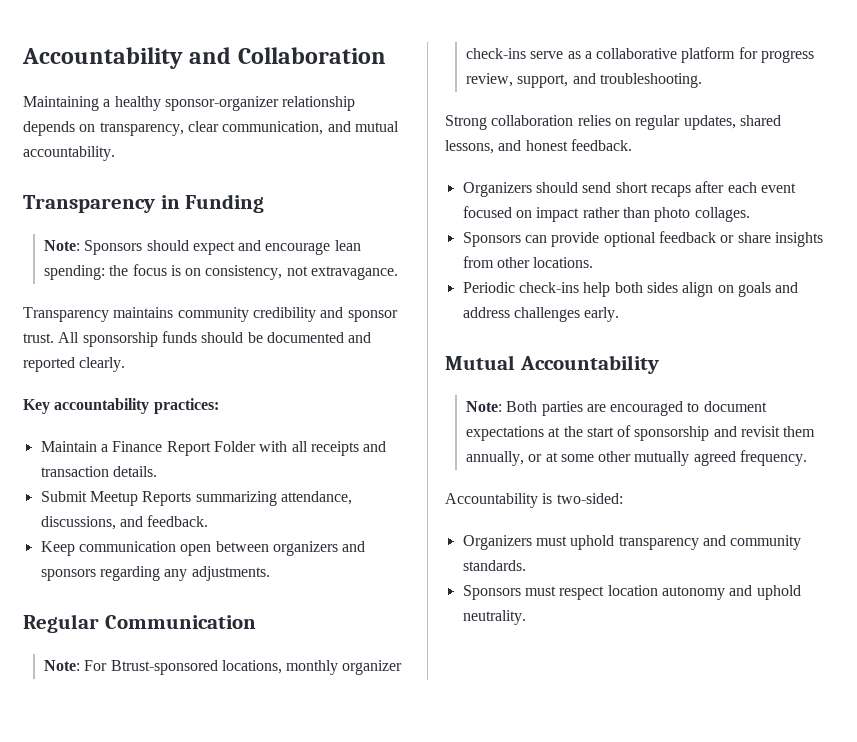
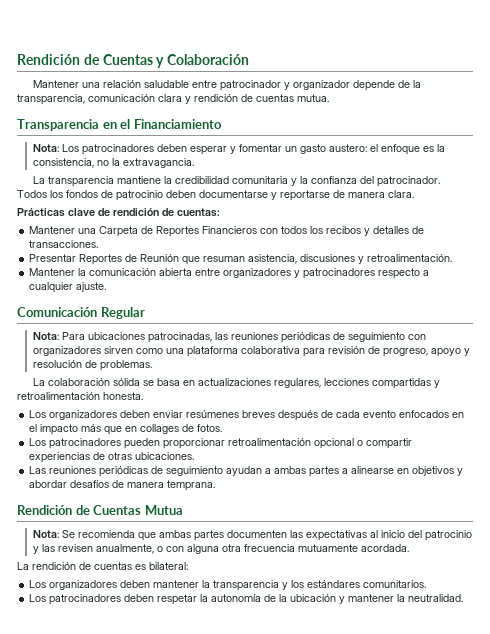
- Accountability and Collaboration
- Maintaining a healthy sponsor-organizer relationship depends on transparency, clear communication, and mutual accountability.
- Transparency in Funding
- Note: Sponsors should expect and encourage lean spending: the focus is on consistency, not extravagance.
- Transparency maintains community credibility and sponsor trust. All sponsorship funds should be documented and reported clearly.
- Key accountability practices:
- Maintain a Finance Report Folder with all receipts and transaction details.
- Submit Meetup Reports summarizing attendance, discussions, and feedback.
- Keep communication open between organizers and sponsors regarding any adjustments.
- Regular Communication
- Note: For Btrust-sponsored locations, monthly organizer check-ins serve as a collaborative platform for progress review, support, and troubleshooting.
- Strong collaboration relies on regular updates, shared lessons, and honest feedback.
- Organizers should send short recaps after each event focused on impact rather than photo collages.
- Sponsors can provide optional feedback or share insights from other locations.
- Periodic check-ins help both sides align on goals and address challenges early.
- Mutual Accountability
- Note: Both parties are encouraged to document expectations at the start of sponsorship and revisit them annually, or at some other mutually agreed frequency.
- Accountability is two-sided:
- Organizers must uphold transparency and community standards.
- Sponsors must respect location autonomy and uphold neutrality.
+ Rendición de Cuentas y Colaboración
+ Mantener una relación saludable entre patrocinador y organizador depende de la transparencia, comunicación clara y rendición de cuentas mutua.
+ Transparencia en el Financiamiento
+ Nota: Los patrocinadores deben esperar y fomentar un gasto austero: el enfoque es la consistencia, no la extravagancia.
+ La transparencia mantiene la credibilidad comunitaria y la confianza del patrocinador. Todos los fondos de patrocinio deben documentarse y reportarse de manera clara.
+ Prácticas clave de rendición de cuentas:
+ Mantener una Carpeta de Reportes Financieros con todos los recibos y detalles de transacciones.
+ Presentar Reportes de Reunión que resuman asistencia, discusiones y retroalimentación.
+ Mantener la comunicación abierta entre organizadores y patrocinadores respecto a cualquier ajuste.
+ Comunicación Regular
+ Nota: Para ubicaciones patrocinadas, las reuniones periódicas de seguimiento con organizadores sirven como una plataforma colaborativa para revisión de progreso, apoyo y resolución de problemas.
+ La colaboración sólida se basa en actualizaciones regulares, lecciones compartidas y retroalimentación honesta.
+ Los organizadores deben enviar resúmenes breves después de cada evento enfocados en el impacto más que en collages de fotos.
+ Los patrocinadores pueden proporcionar retroalimentación opcional o compartir experiencias de otras ubicaciones.
+ Las reuniones periódicas de seguimiento ayudan a ambas partes a alinearse en objetivos y abordar desafíos de manera temprana.
+ Rendición de Cuentas Mutua
+ Nota: Se recomienda que ambas partes documenten las expectativas al inicio del patrocinio y las revisen anualmente, o con alguna otra frecuencia mutuamente acordada.
+ La rendición de cuentas es bilateral:
+ Los organizadores deben mantener la transparencia y los estándares comunitarios.
+ Los patrocinadores deben respetar la autonomía de la ubicación y mantener la neutralidad.

